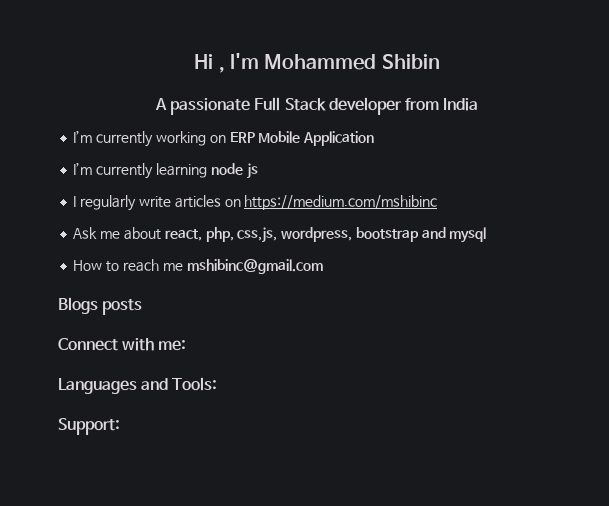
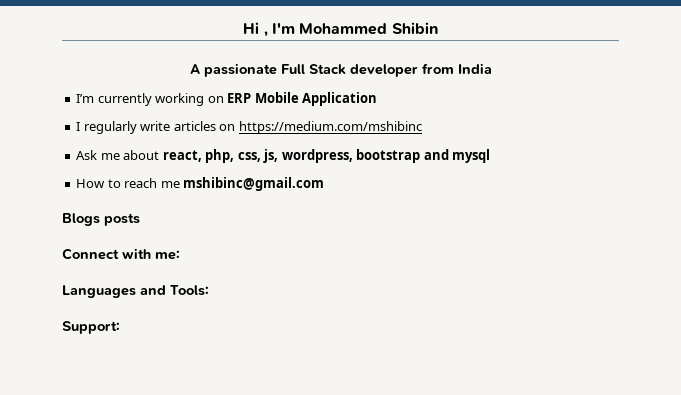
- I’m currently learning node js
- Ask me about react, php, css,js, wordpress, bootstrap and mysql
+ Ask me about react, php, css, js, wordpress, bootstrap and mysql

